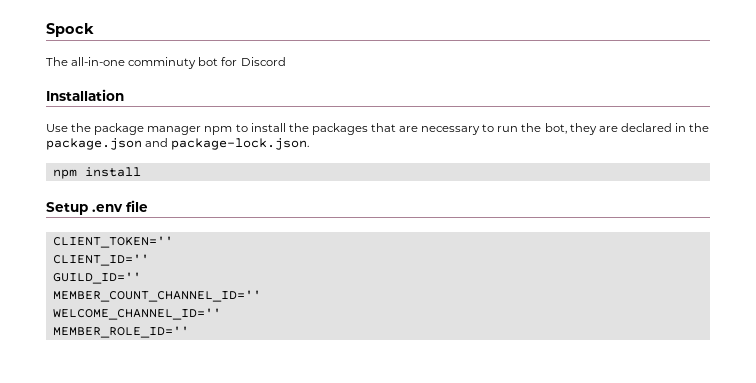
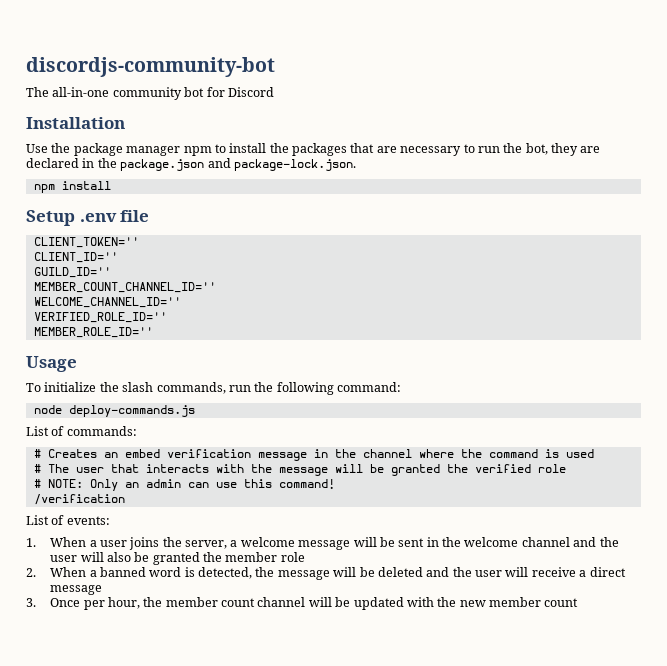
- Spock
+ discordjs-community-bot
- The all-in-one comminuty bot for Discord
+ The all-in-one community bot for Discord
+ VERIFIED_ROLE_ID=''
+ Usage
+ To initialize the slash commands, run the following command:
+ node deploy-commands.js
+ List of commands:
+ # Creates an embed verification message in the channel where the command is used
+ # The user that interacts with the message will be granted the verified role
+ # NOTE: Only an admin can use this command!
+ /verification
+ List of events:
+ 1. When a user joins the server, a welcome message will be sent in the welcome channel and the user will also be granted the member role
+ 2. When a banned word is detected, the message will be deleted and the user will receive a direct message
+ 3. Once per hour, the member count channel will be updated with the new member count

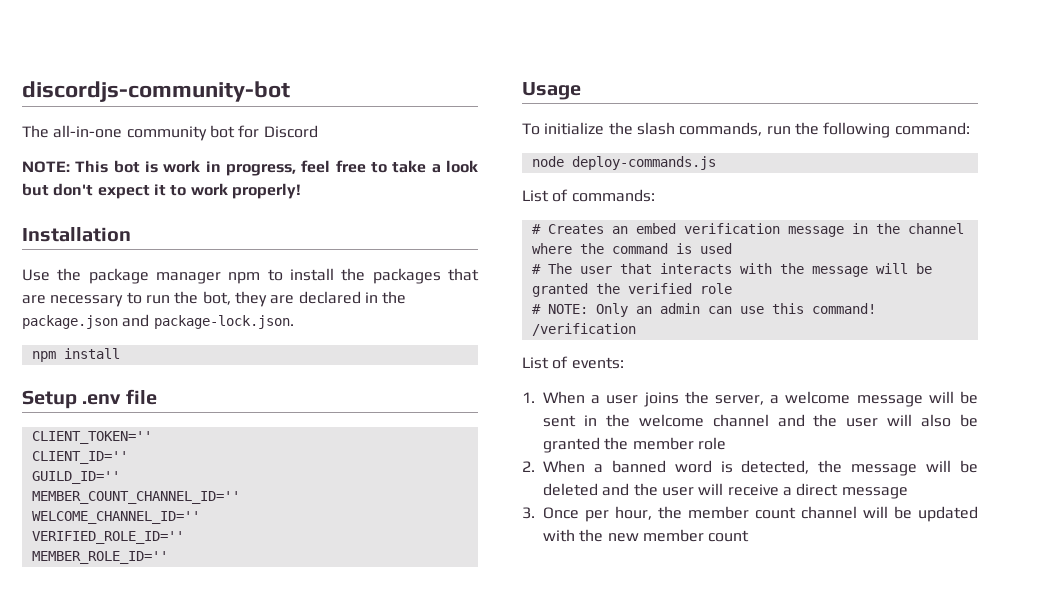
+ NOTE: This bot is work in progress, feel free to take a look but don't expect it to work properly!

